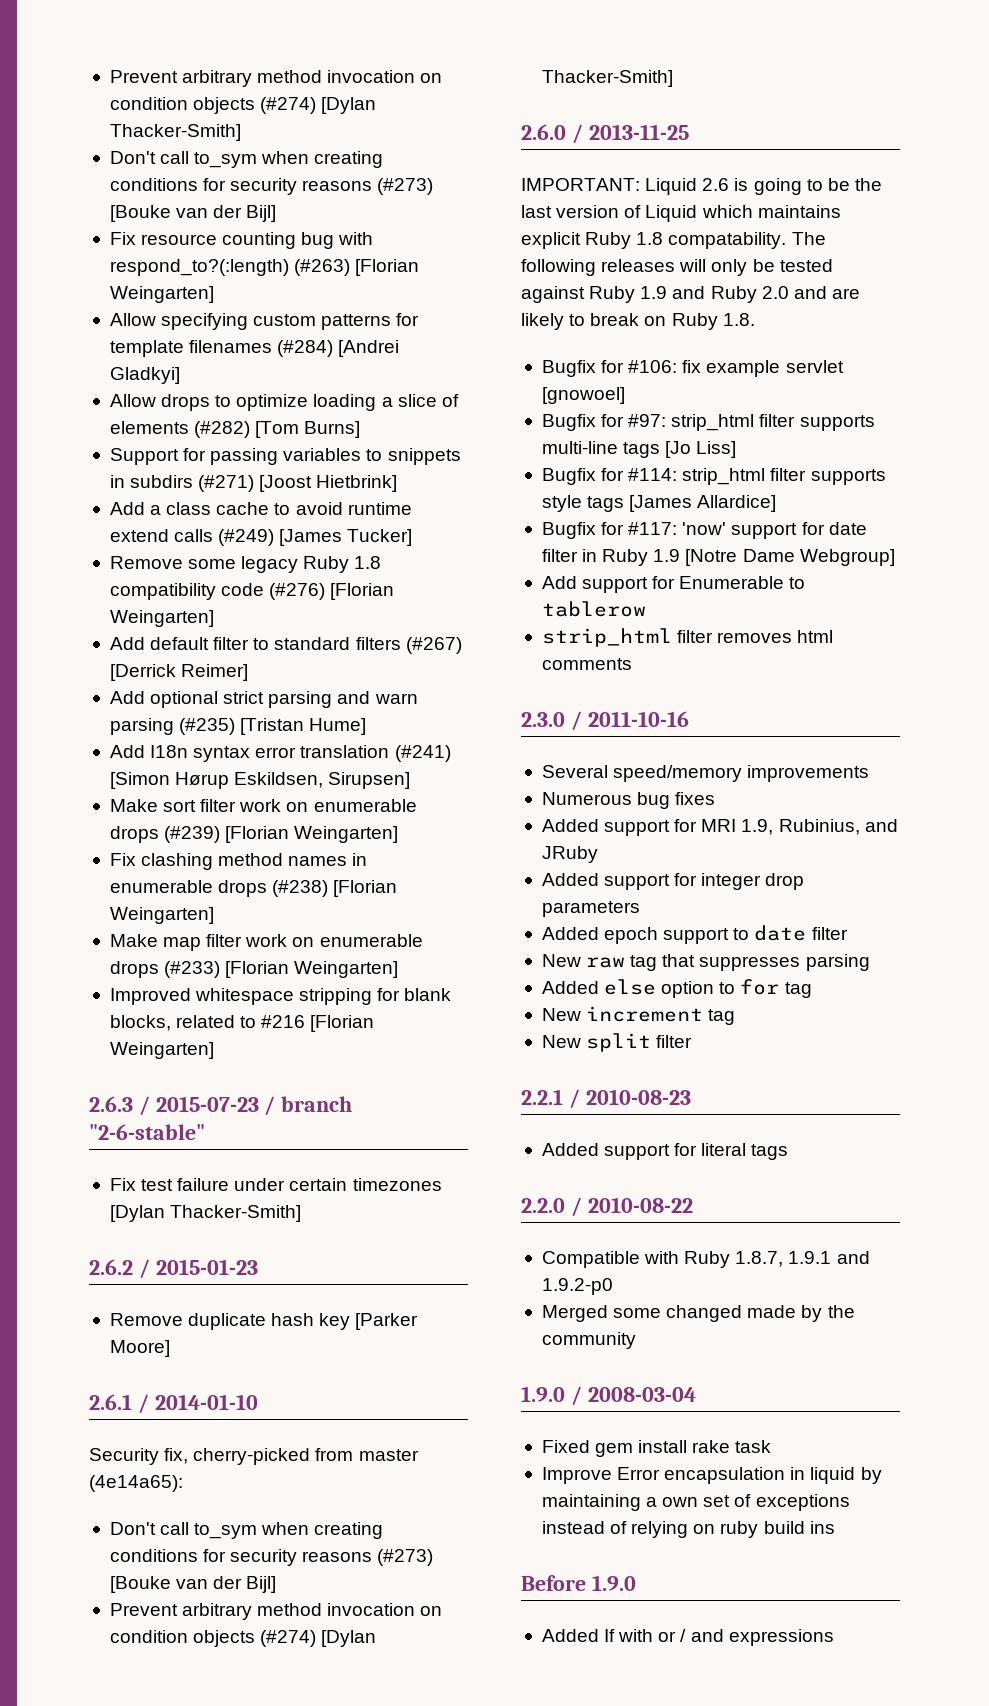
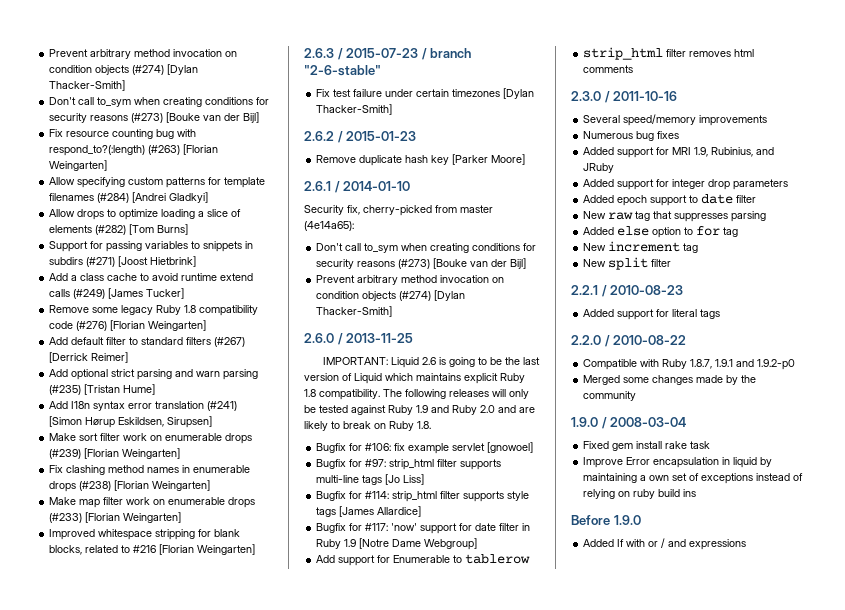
- IMPORTANT: Liquid 2.6 is going to be the last version of Liquid which maintains explicit Ruby 1.8 compatability.
+ IMPORTANT: Liquid 2.6 is going to be the last version of Liquid which maintains explicit Ruby 1.8 compatibility.
- Merged some changed made by the community
+ Merged some changes made by the community

